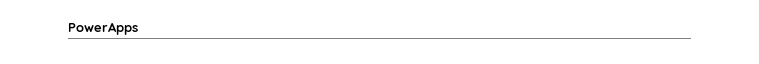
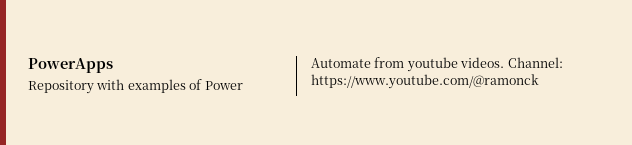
+ Repository with examples of Power Automate from youtube videos. Channel: https://www.youtube.com/@ramonck

